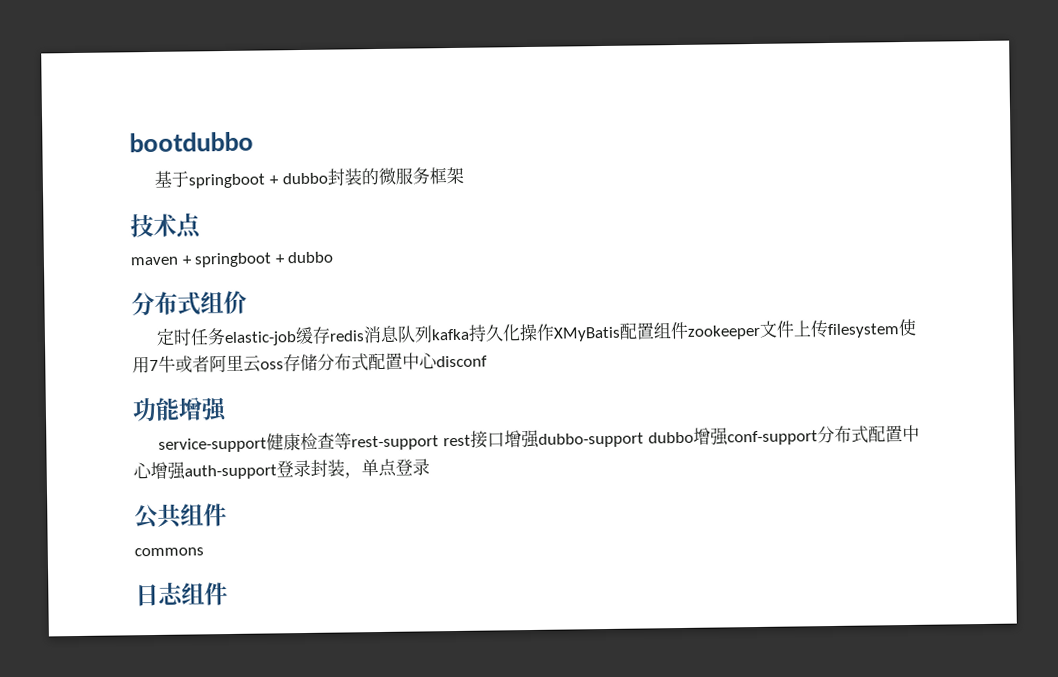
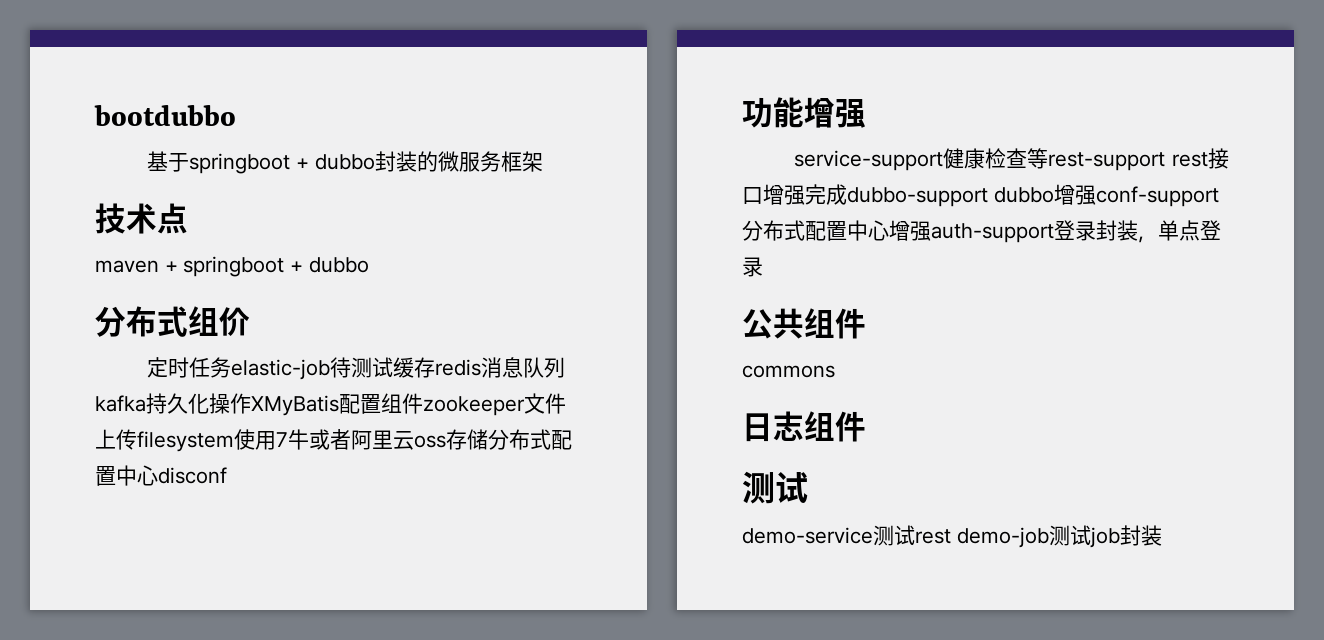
- 定时任务elastic-job缓存redis消息队列kafka持久化操作XMyBatis配置组件zookeeper文件上传filesystem使用7牛或者阿里云oss存储分布式配置中心disconf
+ 定时任务elastic-job待测试缓存redis消息队列kafka持久化操作XMyBatis配置组件zookeeper文件上传filesystem使用7牛或者阿里云oss存储分布式配置中心disconf
- service-support健康检查等rest-support rest接口增强dubbo-support dubbo增强conf-support分布式配置中心增强auth-support登录封装，单点登录
+ service-support健康检查等rest-support rest接口增强完成dubbo-support dubbo增强conf-support分布式配置中心增强auth-support登录封装，单点登录
  日志组件
+ 测试
+ demo-service测试rest demo-job测试job封装

